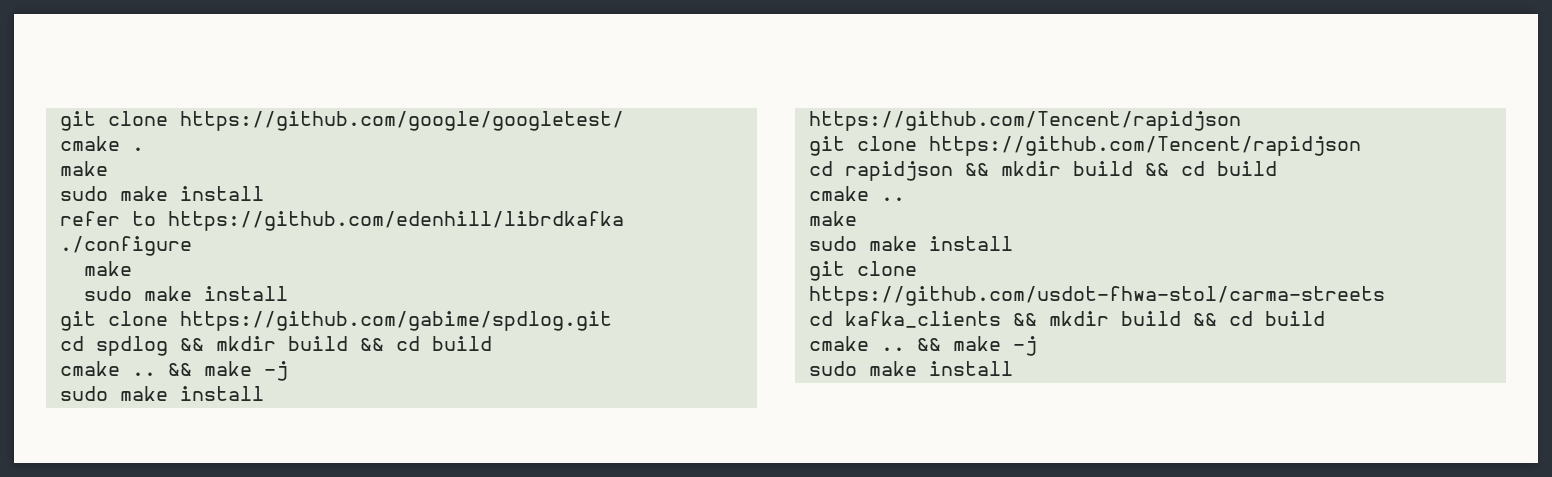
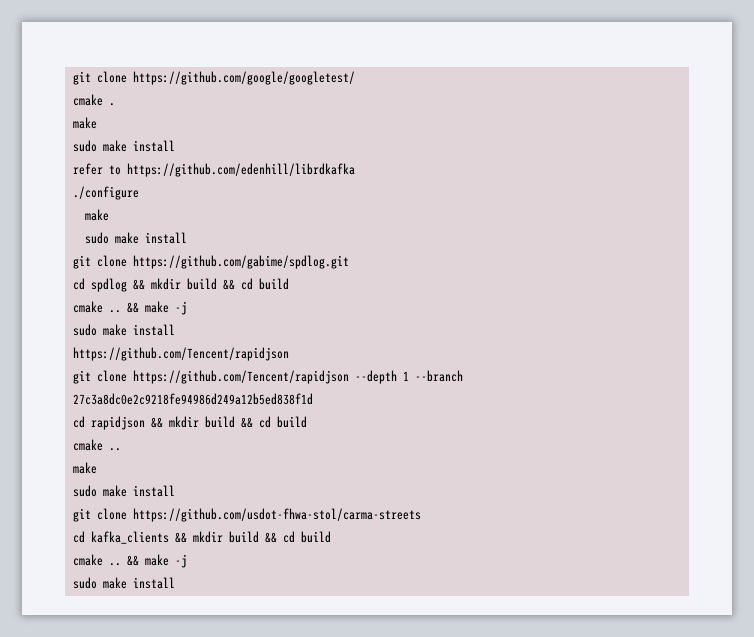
- git clone https://github.com/Tencent/rapidjson
+ git clone https://github.com/Tencent/rapidjson --depth 1 --branch 27c3a8dc0e2c9218fe94986d249a12b5ed838f1d

